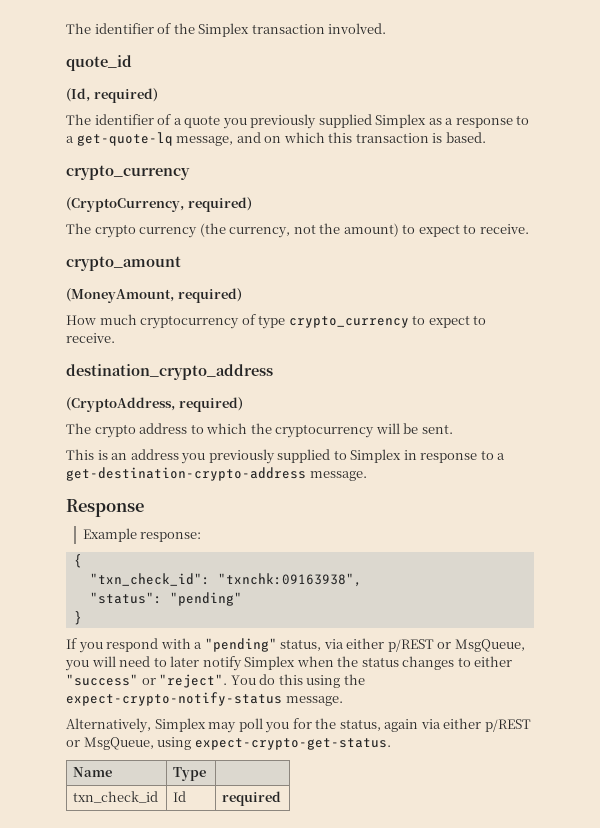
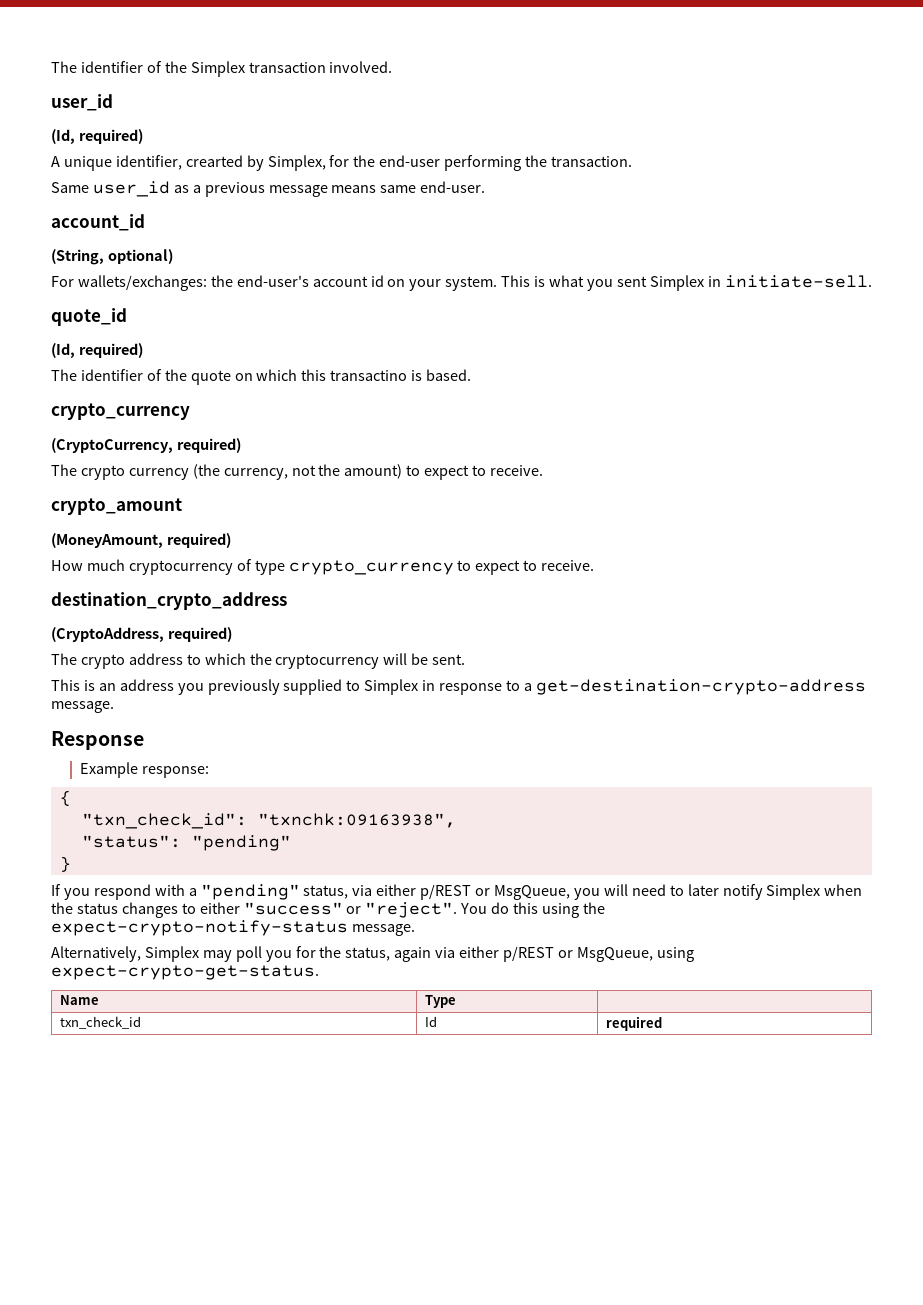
  The identifier of the Simplex transaction involved.
+ user_id
+ (Id, required)
+ A unique identifier, crearted by Simplex, for the end-user performing the transaction.
+ Same user_id as a previous message means same end-user.
+ account_id
+ (String, optional)
+ For wallets/exchanges: the end-user's account id on your system. This is what you sent Simplex in initiate-sell.
- The identifier of a quote you previously supplied Simplex as a response to a get-quote-lq message, and on which this transaction is based.
+ The identifier of the quote on which this transactino is based.

